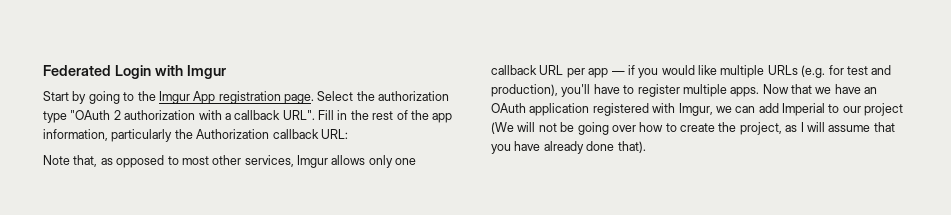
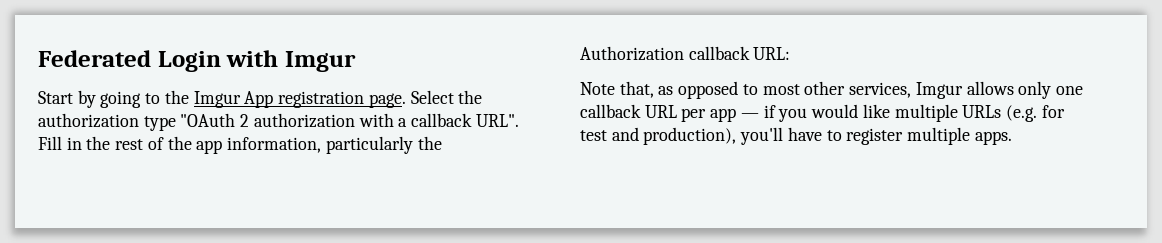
- Now that we have an OAuth application registered with Imgur, we can add Imperial to our project (We will not be going over how to create the project, as I will assume that you have already done that).

